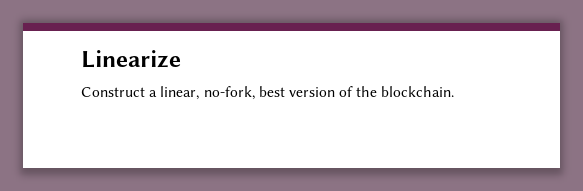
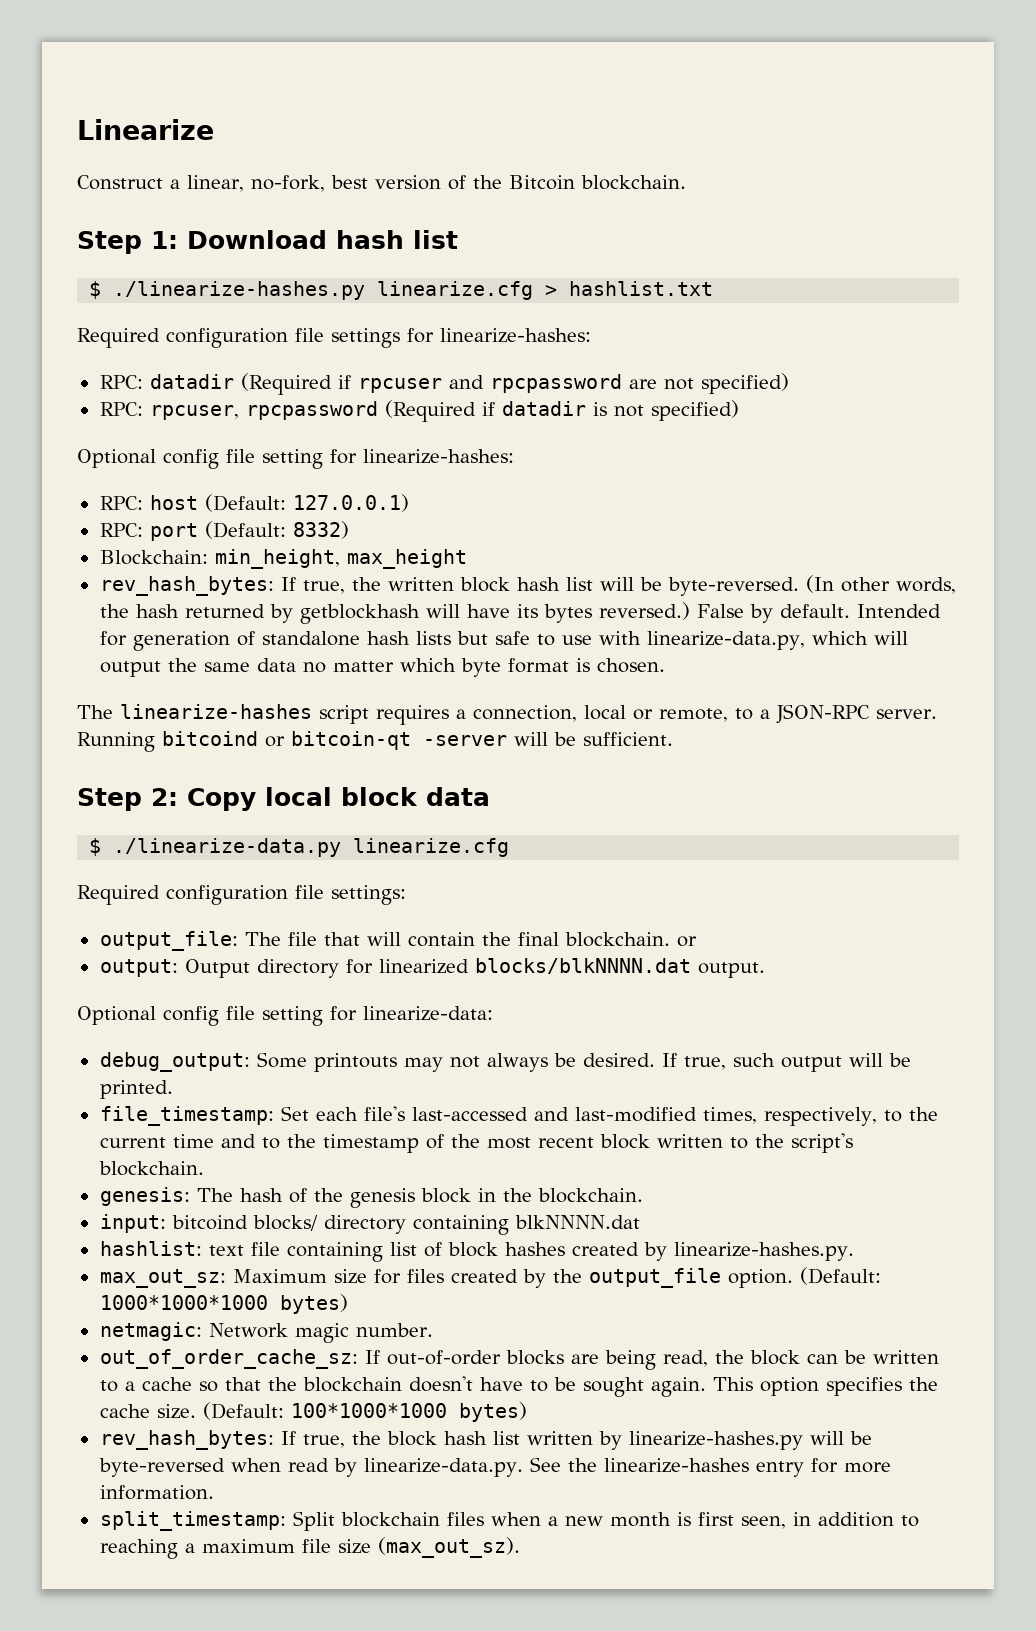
- Construct a linear, no-fork, best version of the blockchain.
+ Construct a linear, no-fork, best version of the Bitcoin blockchain.
+ Step 1: Download hash list
+ $ ./linearize-hashes.py linearize.cfg > hashlist.txt
+ Required configuration file settings for linearize-hashes:
+ RPC: datadir (Required if rpcuser and rpcpassword are not specified)
+ RPC: rpcuser, rpcpassword (Required if datadir is not specified)
+ Optional config file setting for linearize-hashes:
+ RPC: host (Default: 127.0.0.1)
+ RPC: port (Default: 8332)
+ Blockchain: min_height, max_height
+ rev_hash_bytes: If true, the written block hash list will be byte-reversed. (In other words, the hash returned by getblockhash will have its bytes reversed.) False by default. Intended for generation of standalone hash lists but safe to use with linearize-data.py, which will output the same data no matter which byte format is chosen.
+ The linearize-hashes script requires a connection, local or remote, to a JSON-RPC server. Running bitcoind or bitcoin-qt -server will be sufficient.
+ Step 2: Copy local block data
+ $ ./linearize-data.py linearize.cfg
+ Required configuration file settings:
+ output_file: The file that will contain the final blockchain. or
+ output: Output directory for linearized blocks/blkNNNN.dat output.
+ Optional config file setting for linearize-data:
+ debug_output: Some printouts may not always be desired. If true, such output will be printed.
+ file_timestamp: Set each file's last-accessed and last-modified times, respectively, to the current time and to the timestamp of the most recent block written to the script's blockchain.
+ genesis: The hash of the genesis block in the blockchain.
+ input: bitcoind blocks/ directory containing blkNNNN.dat
+ hashlist: text file containing list of block hashes created by linearize-hashes.py.
+ max_out_sz: Maximum size for files created by the output_file option. (Default: 1000*1000*1000 bytes)
+ netmagic: Network magic number.
+ out_of_order_cache_sz: If out-of-order blocks are being read, the block can be written to a cache so that the blockchain doesn't have to be sought again. This option specifies the cache size. (Default: 100*1000*1000 bytes)
+ rev_hash_bytes: If true, the block hash list written by linearize-hashes.py will be byte-reversed when read by linearize-data.py. See the linearize-hashes entry for more information.
+ split_timestamp: Split blockchain files when a new month is first seen, in addition to reaching a maximum file size (max_out_sz).

